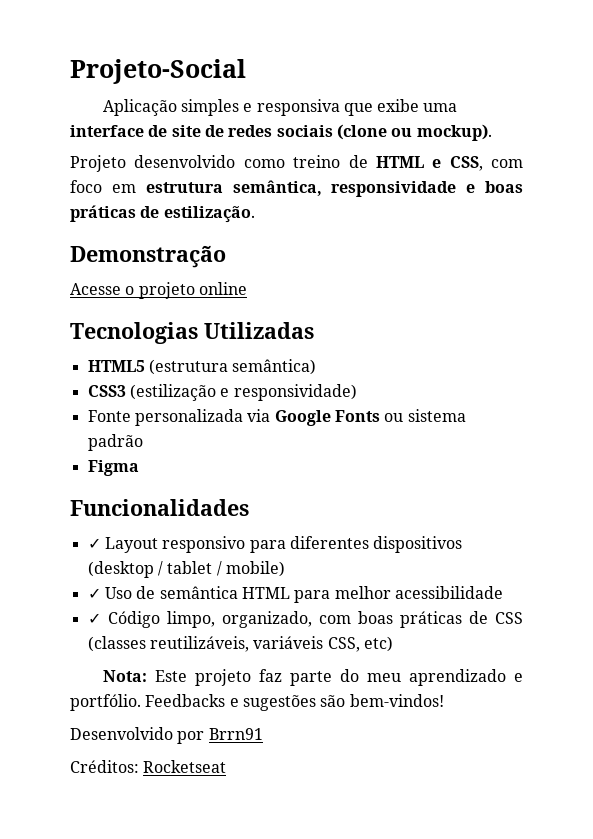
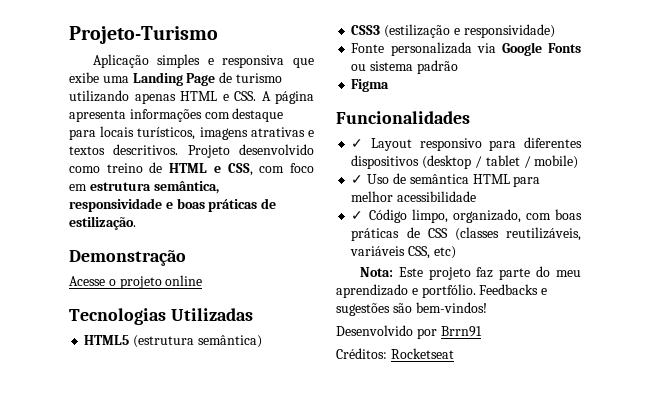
- Projeto-Social
+ Projeto-Turismo
- Aplicação simples e responsiva que exibe uma interface de site de redes sociais (clone ou mockup).
- Projeto desenvolvido como treino de HTML e CSS, com foco em estrutura semântica, responsividade e boas práticas de estilização.
+ Aplicação simples e responsiva que exibe uma Landing Page de turismo utilizando apenas HTML e CSS. A página apresenta informações com destaque para locais turísticos, imagens atrativas e textos descritivos. Projeto desenvolvido como treino de HTML e CSS, com foco em estrutura semântica, responsividade e boas práticas de estilização.

